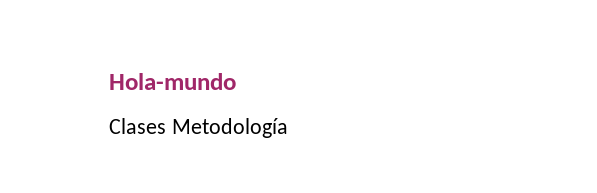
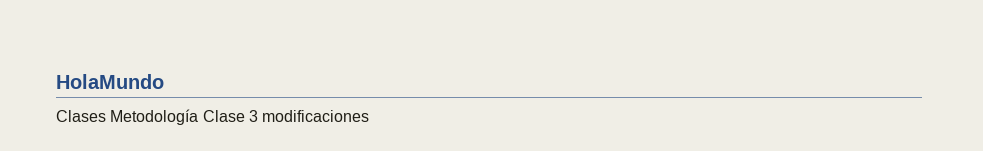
- Hola-mundo
+ HolaMundo
- Clases Metodología
+ Clases Metodología Clase 3 modificaciones

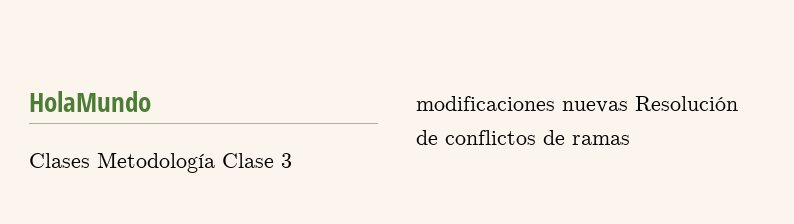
- Clases Metodología Clase 3 modificaciones
+ Clases Metodología Clase 3 modificaciones nuevas Resolución de conflictos de ramas

